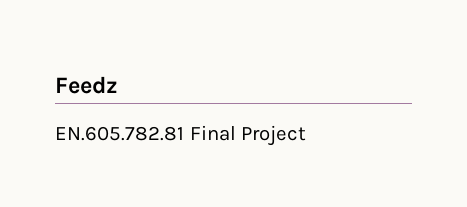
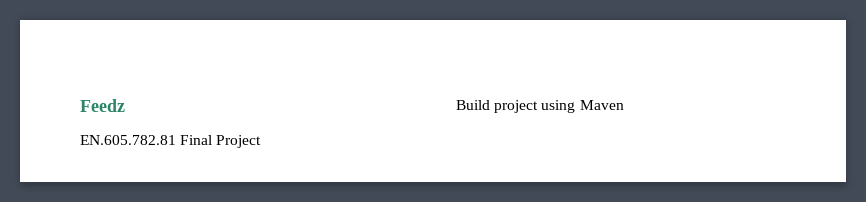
+ Build project using Maven

